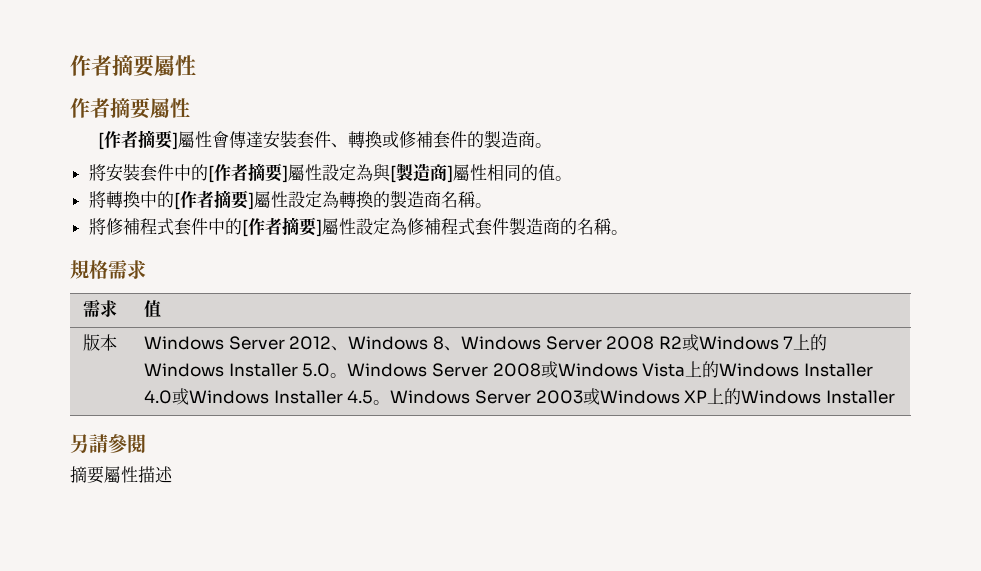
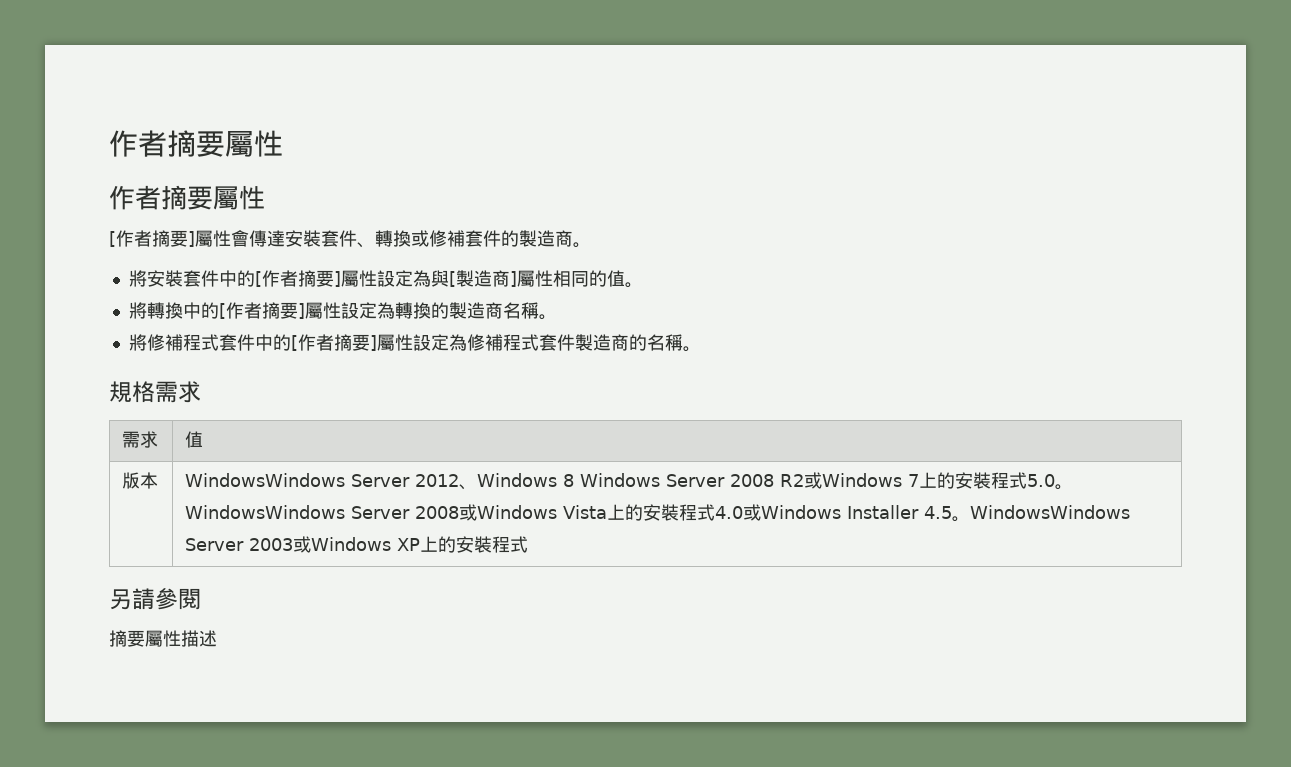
- 版本 | Windows Server 2012、Windows 8、Windows Server 2008 R2或Windows 7上的Windows Installer 5.0。Windows Server 2008或Windows Vista上的Windows Installer 4.0或Windows Installer 4.5。Windows Server 2003或Windows XP上的Windows Installer
+ 版本 | WindowsWindows Server 2012、Windows 8 Windows Server 2008 R2或Windows 7上的安裝程式5.0。WindowsWindows Server 2008或Windows Vista上的安裝程式4.0或Windows Installer 4.5。WindowsWindows Server 2003或Windows XP上的安裝程式

